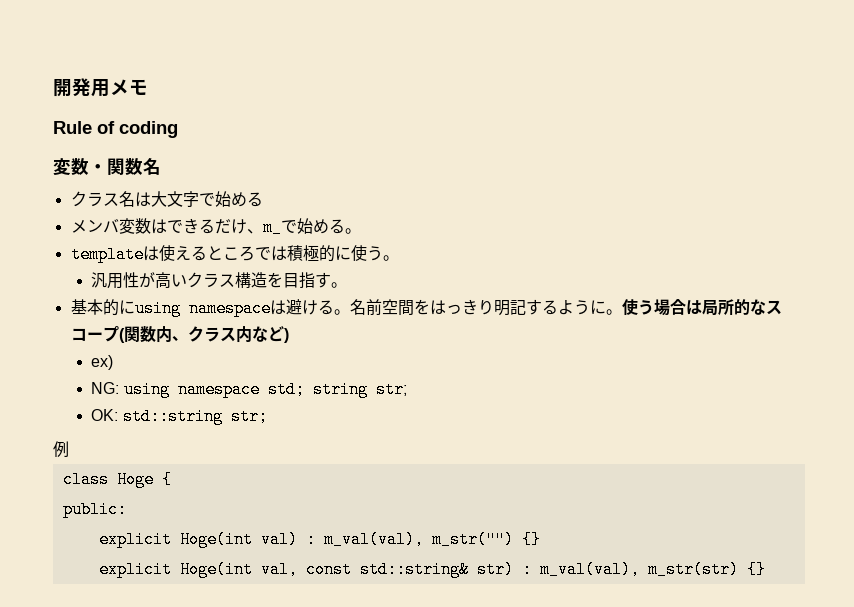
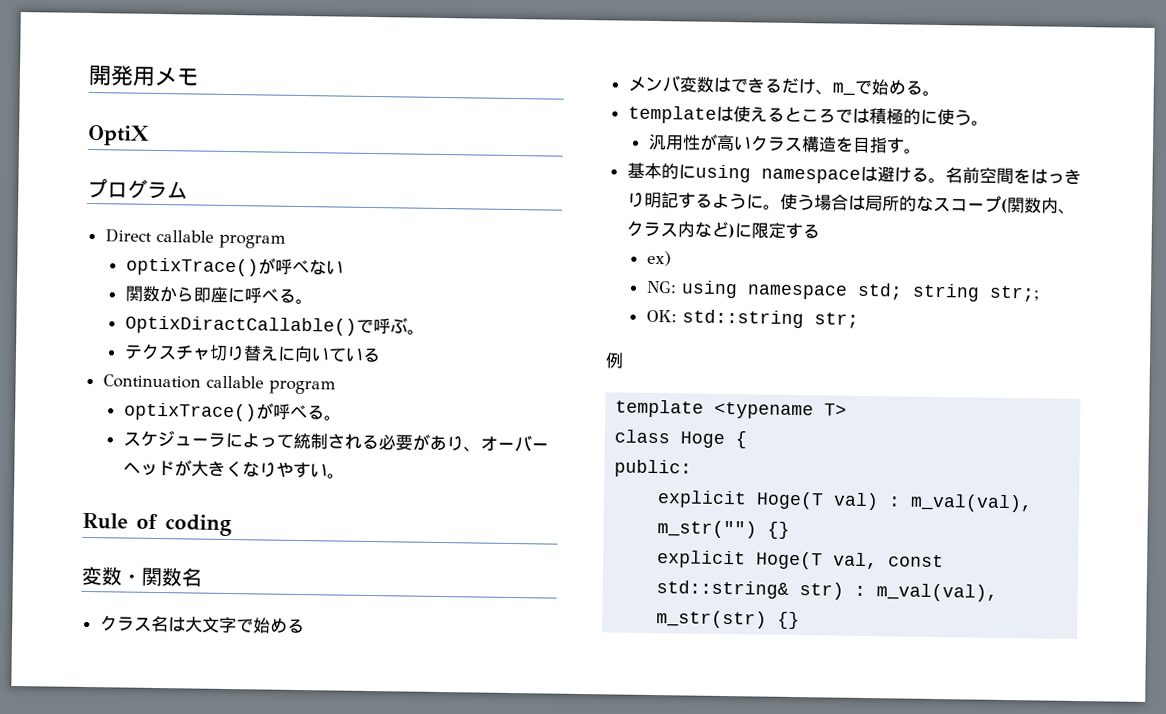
+ OptiX
+ プログラム
+ Direct callable program
+ optixTrace()が呼べない
+ 関数から即座に呼べる。
+ OptixDiractCallable()で呼ぶ。
+ テクスチャ切り替えに向いている
+ Continuation callable program
+ optixTrace()が呼べる。
+ スケジューラによって統制される必要があり、オーバーヘッドが大きくなりやすい。
- 使う場合は局所的なスコープ(関数内、クラス内など)
+ 使う場合は局所的なスコープ(関数内、クラス内など)に限定する
- NG: using namespace std; string str;
+ NG: using namespace std; string str;;
+ template <typename T>
- explicit Hoge(int val) : m_val(val), m_str("") {}
+ explicit Hoge(T val) : m_val(val), m_str("") {}
- explicit Hoge(int val, const std::string& str) : m_val(val), m_str(str) {}
+ explicit Hoge(T val, const std::string& str) : m_val(val), m_str(str) {}

